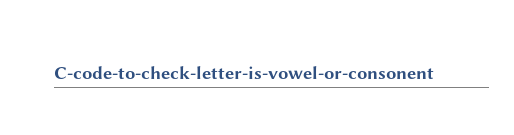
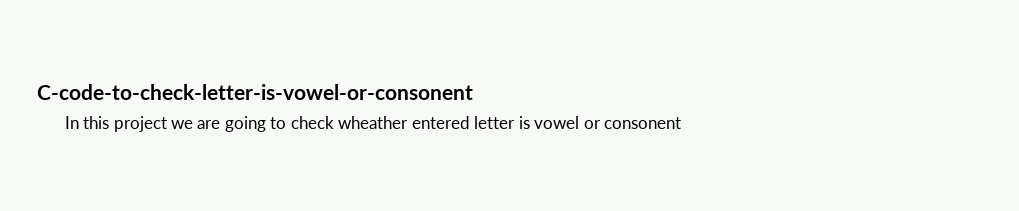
+ In this project we are going to check wheather entered letter is vowel or consonent

